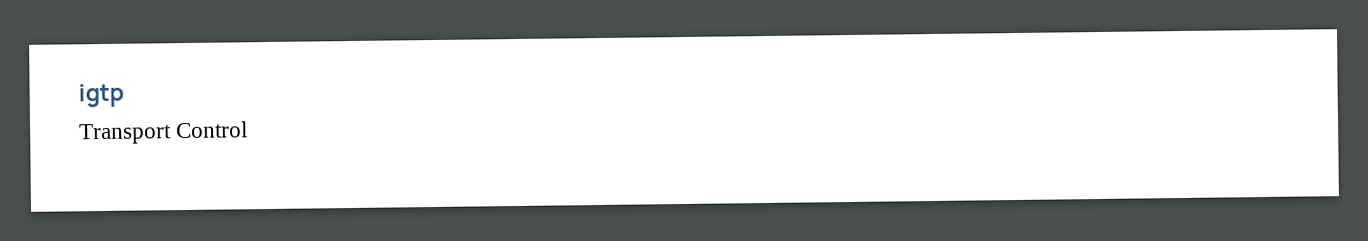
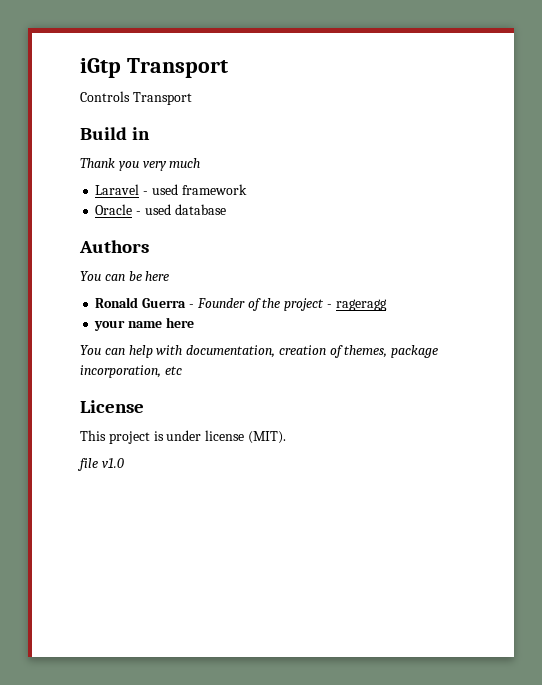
- igtp
- Transport Control
+ iGtp Transport
+ Controls Transport
+ Build in
+ Thank you very much
+ Laravel - used framework
+ Oracle - used database
+ Authors
+ You can be here
+ Ronald Guerra - Founder of the project - rageragg
+ your name here
+ You can help with documentation, creation of themes, package incorporation, etc
+ License
+ This project is under license (MIT).
+ file v1.0

